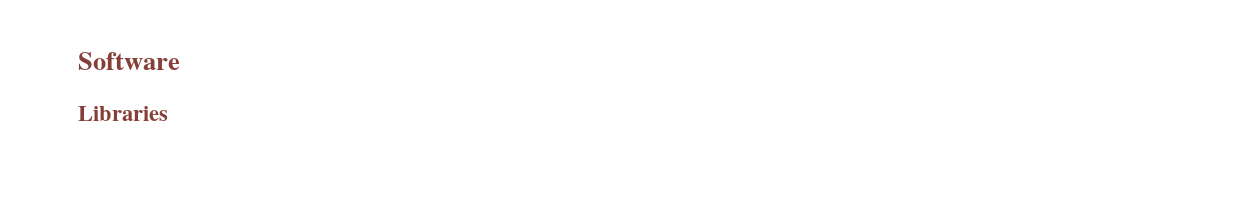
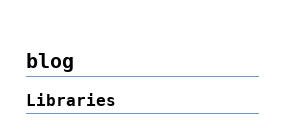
- Software
+ blog

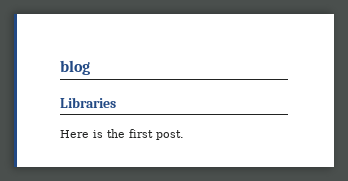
+ Here is the first post.

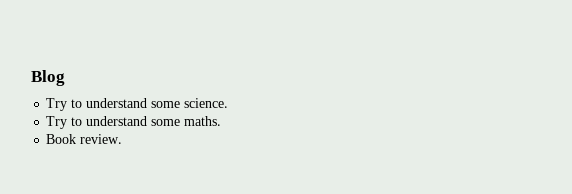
- blog
- Libraries
- Here is the first post.
+ Blog
+ Try to understand some science.
+ Try to understand some maths.
+ Book review.

